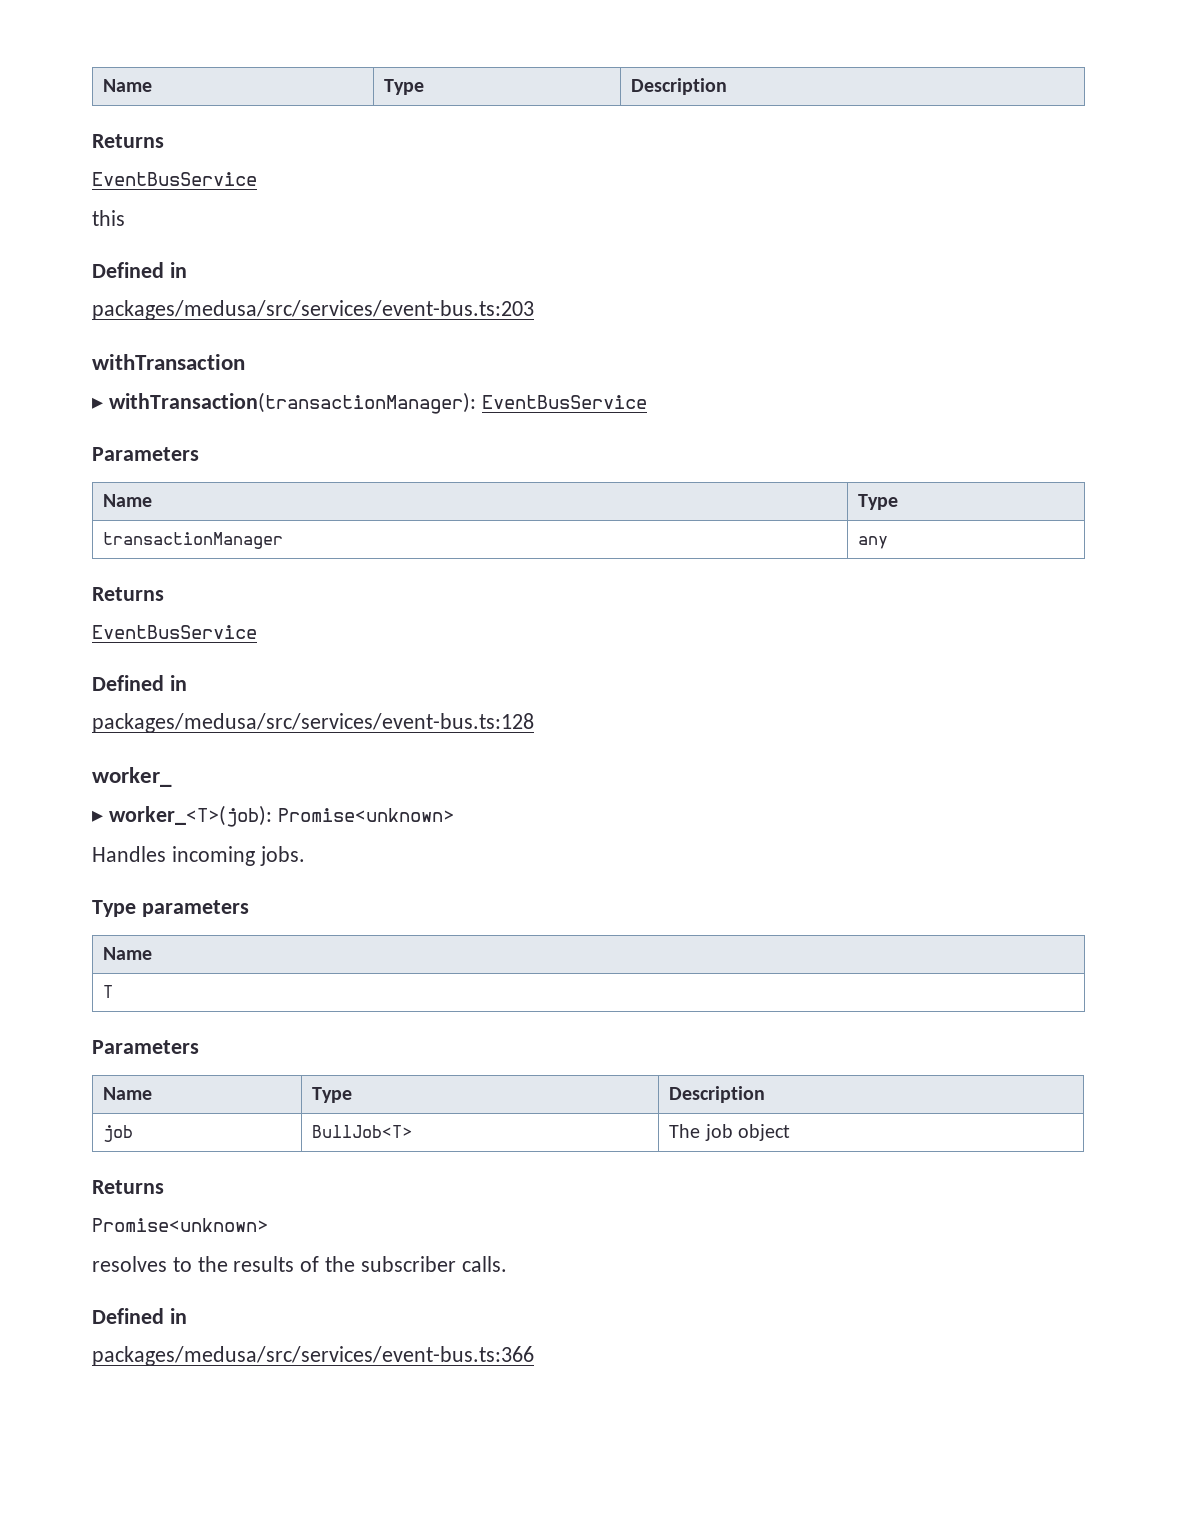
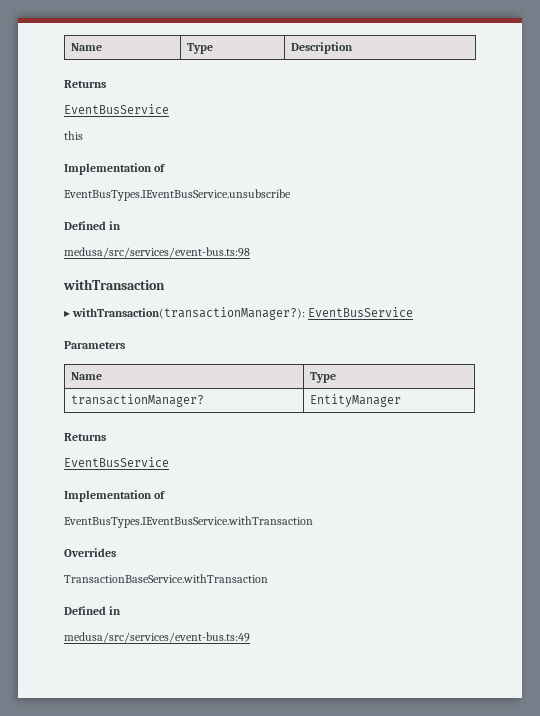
  this
+ Implementation of
+ EventBusTypes.IEventBusService.unsubscribe
  Defined in
- packages/medusa/src/services/event-bus.ts:203
+ medusa/src/services/event-bus.ts:98
- ▸ withTransaction(transactionManager): EventBusService
+ ▸ withTransaction(transactionManager?): EventBusService
- transactionManager | any
+ transactionManager? | EntityManager
  Returns
  EventBusService
+ Implementation of
+ EventBusTypes.IEventBusService.withTransaction
+ Overrides
+ TransactionBaseService.withTransaction
  Defined in
- packages/medusa/src/services/event-bus.ts:128
- worker_
- ▸ worker_<T>(job): Promise<unknown>
- Handles incoming jobs.
- Type parameters
- Name
- T
- Parameters
- Name | Type | Description
- job | BullJob<T> | The job object
- Returns
- Promise<unknown>
- resolves to the results of the subscriber calls.
- Defined in
- packages/medusa/src/services/event-bus.ts:366
+ medusa/src/services/event-bus.ts:49

